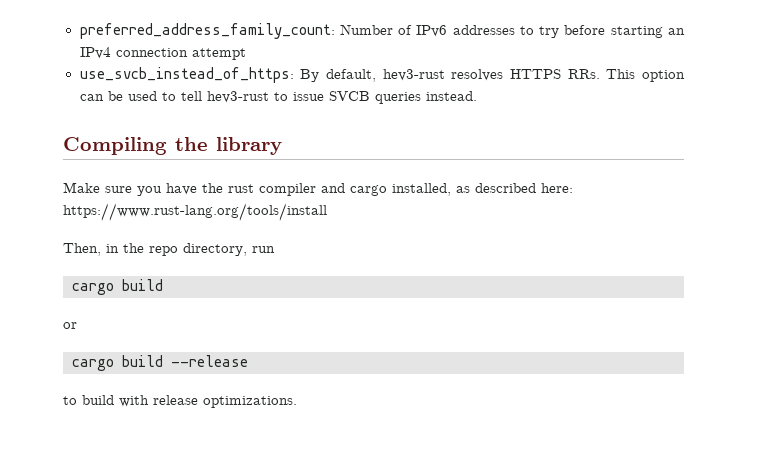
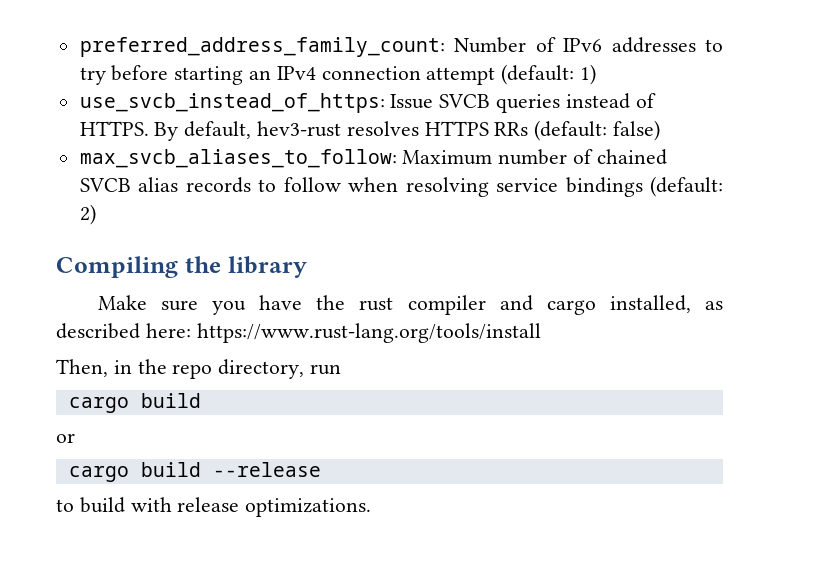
- preferred_address_family_count: Number of IPv6 addresses to try before starting an IPv4 connection attempt
+ preferred_address_family_count: Number of IPv6 addresses to try before starting an IPv4 connection attempt (default: 1)
- use_svcb_instead_of_https: By default, hev3-rust resolves HTTPS RRs. This option can be used to tell hev3-rust to issue SVCB queries instead.
+ use_svcb_instead_of_https: Issue SVCB queries instead of HTTPS. By default, hev3-rust resolves HTTPS RRs (default: false)
+ max_svcb_aliases_to_follow: Maximum number of chained SVCB alias records to follow when resolving service bindings (default: 2)

